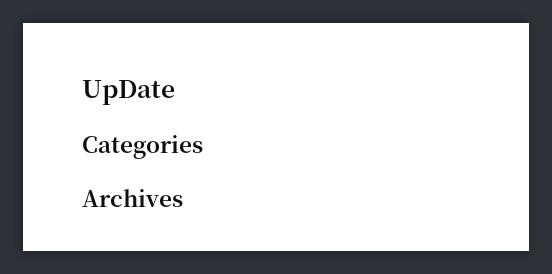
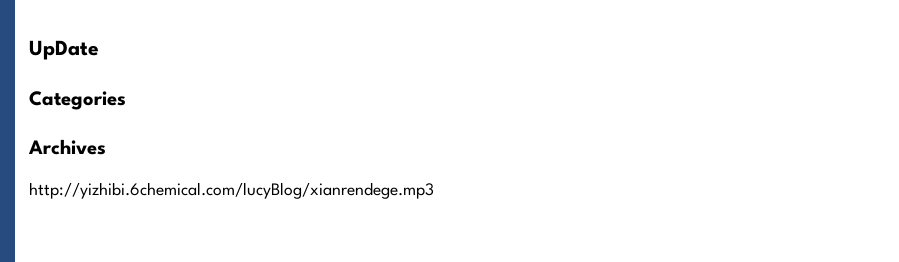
+ http://yizhibi.6chemical.com/lucyBlog/xianrendege.mp3

